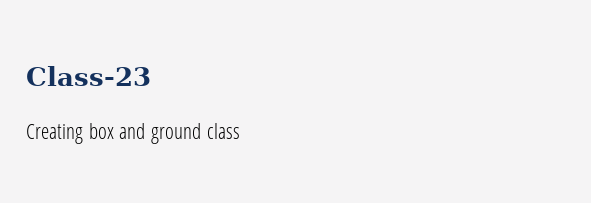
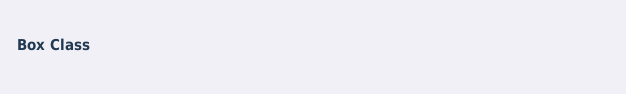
- Class-23
- Creating box and ground class
+ Box Class

